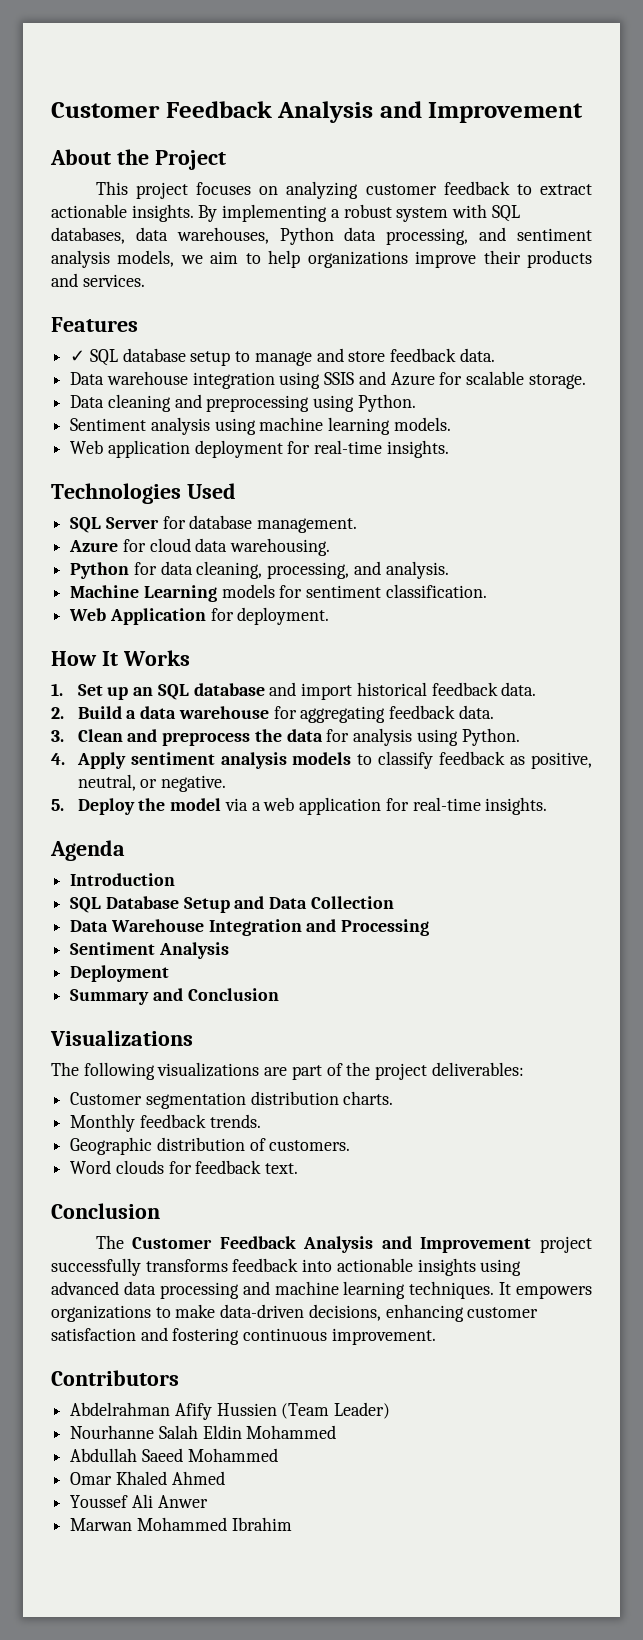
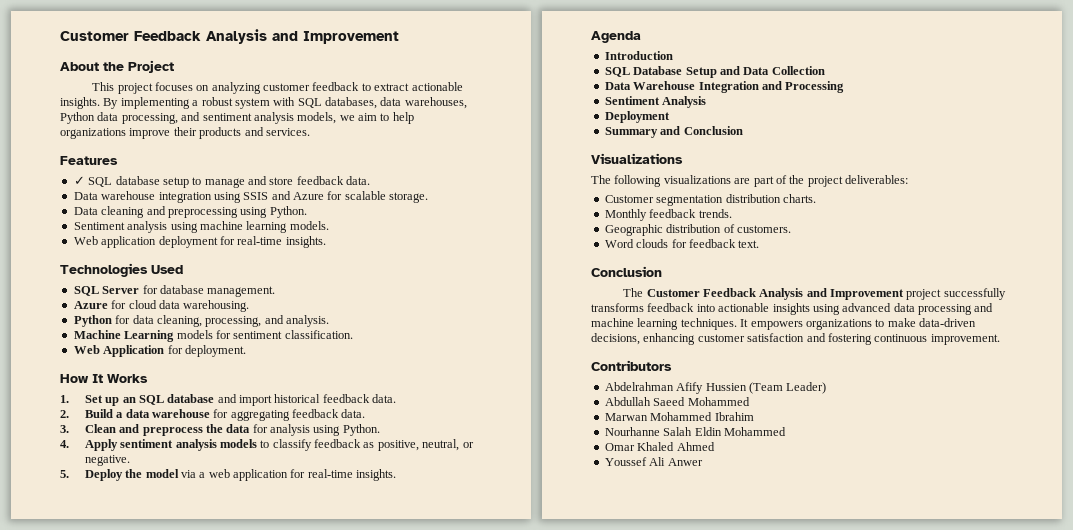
+ Abdullah Saeed Mohammed
+ Marwan Mohammed Ibrahim
- Abdullah Saeed Mohammed
- Marwan Mohammed Ibrahim

